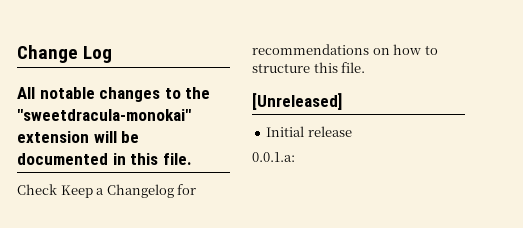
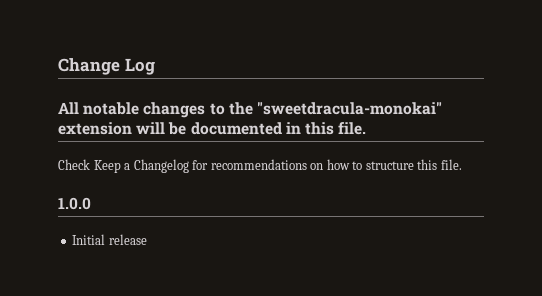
- [Unreleased]
+ 1.0.0
- 0.0.1.a:

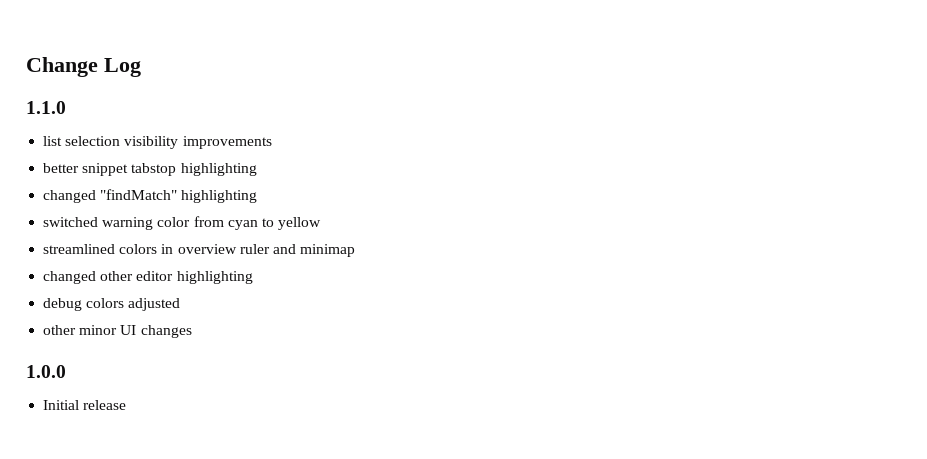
- All notable changes to the "sweetdracula-monokai" extension will be documented in this file.
- Check Keep a Changelog for recommendations on how to structure this file.
+ 1.1.0
+ list selection visibility improvements
+ better snippet tabstop highlighting
+ changed "findMatch" highlighting
+ switched warning color from cyan to yellow
+ streamlined colors in overview ruler and minimap
+ changed other editor highlighting
+ debug colors adjusted
+ other minor UI changes

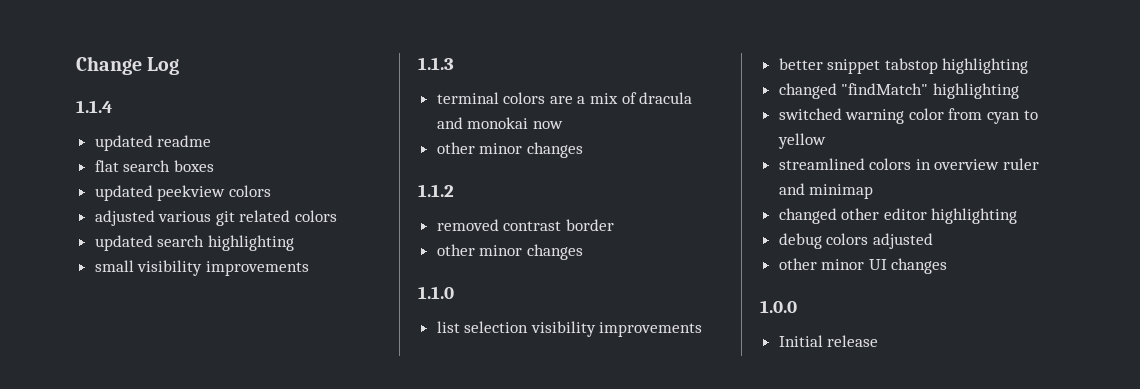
+ 1.1.4
+ updated readme
+ flat search boxes
+ updated peekview colors
+ adjusted various git related colors
+ updated search highlighting
+ small visibility improvements
+ 1.1.3
+ terminal colors are a mix of dracula and monokai now
+ other minor changes
+ 1.1.2
+ removed contrast border
+ other minor changes

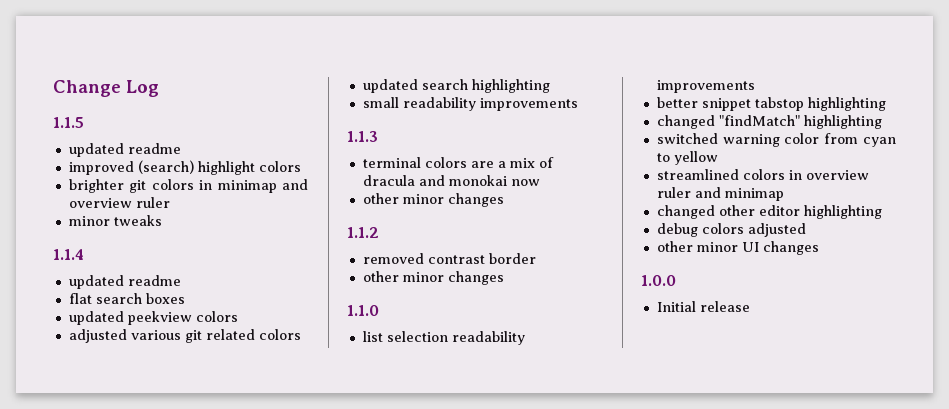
+ 1.1.5
+ updated readme
+ improved (search) highlight colors
+ brighter git colors in minimap and overview ruler
+ minor tweaks
- small visibility improvements
+ small readability improvements
- list selection visibility improvements
+ list selection readability improvements

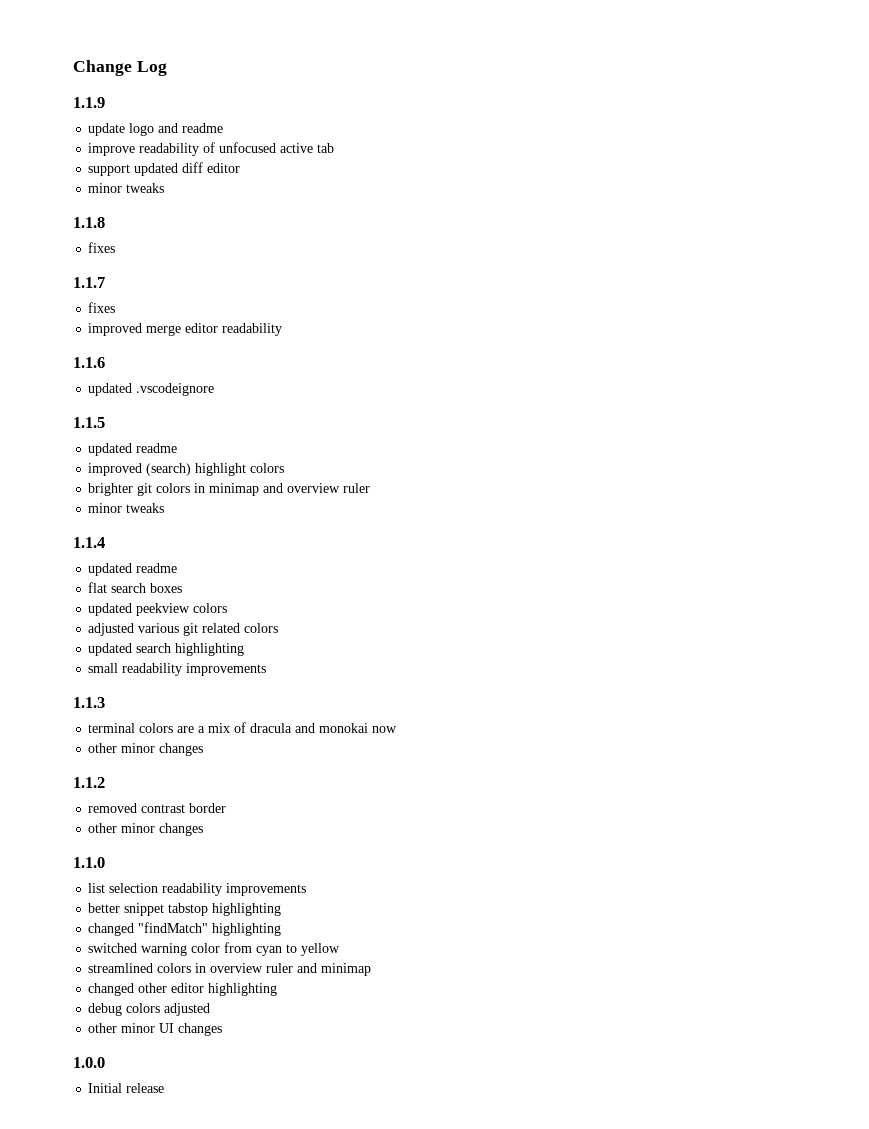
+ 1.1.9
+ update logo and readme
+ improve readability of unfocused active tab
+ support updated diff editor
+ minor tweaks
+ 1.1.8
+ fixes
+ 1.1.7
+ fixes
+ improved merge editor readability
+ 1.1.6
+ updated .vscodeignore

